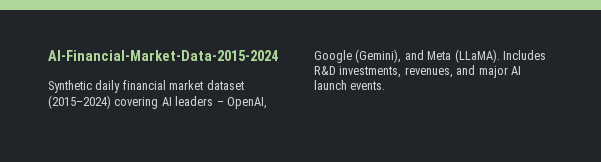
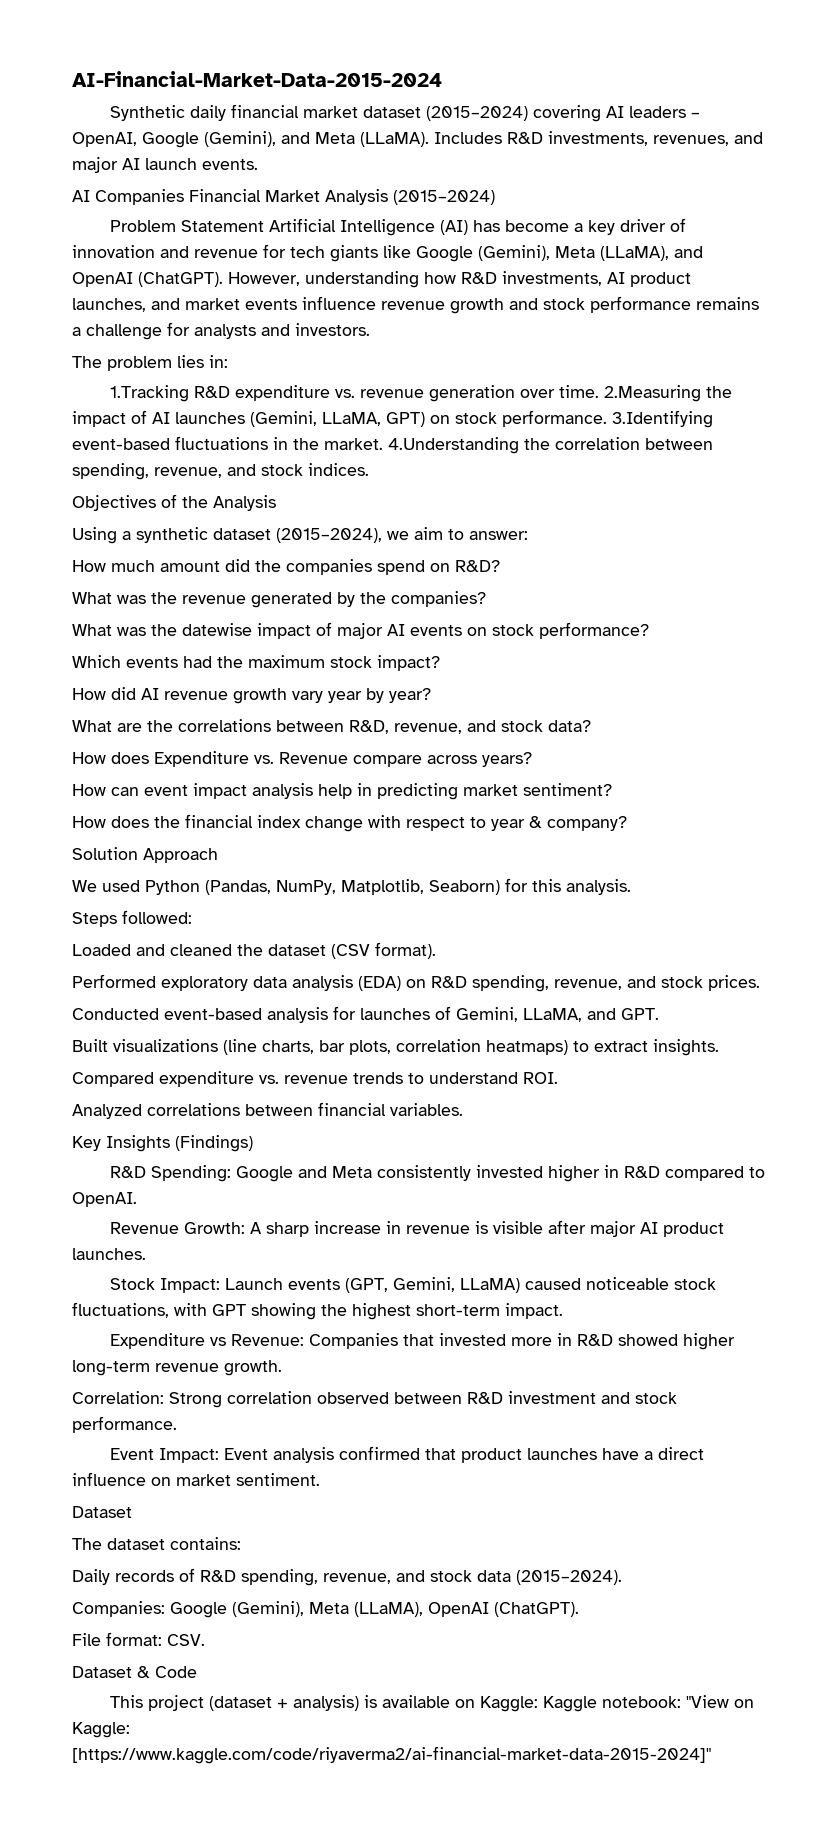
+ AI Companies Financial Market Analysis (2015–2024)
+ Problem Statement Artificial Intelligence (AI) has become a key driver of innovation and revenue for tech giants like Google (Gemini), Meta (LLaMA), and OpenAI (ChatGPT). However, understanding how R&D investments, AI product launches, and market events influence revenue growth and stock performance remains a challenge for analysts and investors.
+ The problem lies in:
+ 1.Tracking R&D expenditure vs. revenue generation over time. 2.Measuring the impact of AI launches (Gemini, LLaMA, GPT) on stock performance. 3.Identifying event-based fluctuations in the market. 4.Understanding the correlation between spending, revenue, and stock indices.
+ Objectives of the Analysis
+ Using a synthetic dataset (2015–2024), we aim to answer:
+ How much amount did the companies spend on R&D?
+ What was the revenue generated by the companies?
+ What was the datewise impact of major AI events on stock performance?
+ Which events had the maximum stock impact?
+ How did AI revenue growth vary year by year?
+ What are the correlations between R&D, revenue, and stock data?
+ How does Expenditure vs. Revenue compare across years?
+ How can event impact analysis help in predicting market sentiment?
+ How does the financial index change with respect to year & company?
+ Solution Approach
+ We used Python (Pandas, NumPy, Matplotlib, Seaborn) for this analysis.
+ Steps followed:
+ Loaded and cleaned the dataset (CSV format).
+ Performed exploratory data analysis (EDA) on R&D spending, revenue, and stock prices.
+ Conducted event-based analysis for launches of Gemini, LLaMA, and GPT.
+ Built visualizations (line charts, bar plots, correlation heatmaps) to extract insights.
+ Compared expenditure vs. revenue trends to understand ROI.
+ Analyzed correlations between financial variables.
+ Key Insights (Findings)
+ R&D Spending: Google and Meta consistently invested higher in R&D compared to OpenAI.
+ Revenue Growth: A sharp increase in revenue is visible after major AI product launches.
+ Stock Impact: Launch events (GPT, Gemini, LLaMA) caused noticeable stock fluctuations, with GPT showing the highest short-term impact.
+ Expenditure vs Revenue: Companies that invested more in R&D showed higher long-term revenue growth.
+ Correlation: Strong correlation observed between R&D investment and stock performance.
+ Event Impact: Event analysis confirmed that product launches have a direct influence on market sentiment.
+ Dataset
+ The dataset contains:
+ Daily records of R&D spending, revenue, and stock data (2015–2024).
+ Companies: Google (Gemini), Meta (LLaMA), OpenAI (ChatGPT).
+ File format: CSV.
+ Dataset & Code
+ This project (dataset + analysis) is available on Kaggle: Kaggle notebook: "View on Kaggle: [https://www.kaggle.com/code/riyaverma2/ai-financial-market-data-2015-2024]"

